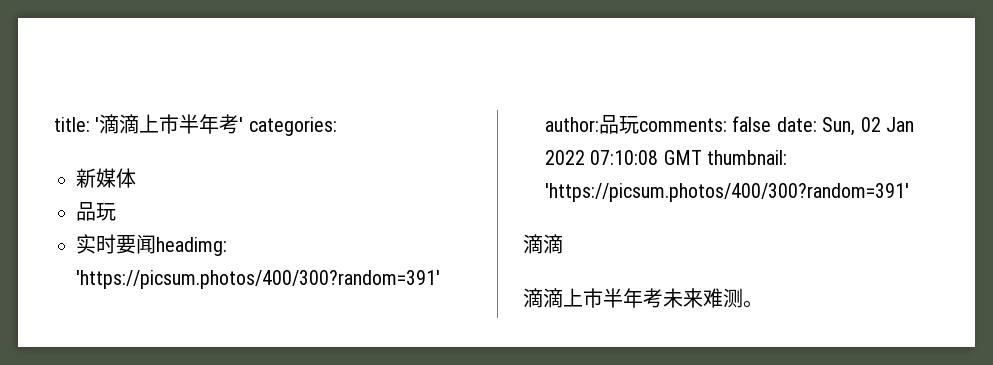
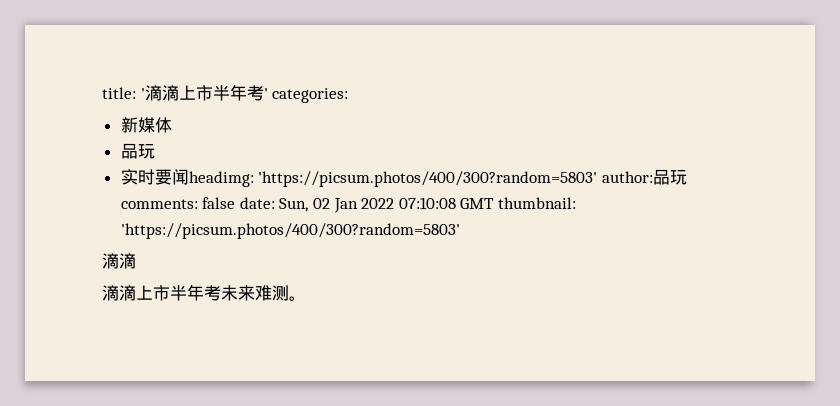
- 实时要闻headimg: 'https://picsum.photos/400/300?random=391' author:品玩comments: false date: Sun, 02 Jan 2022 07:10:08 GMT thumbnail: 'https://picsum.photos/400/300?random=391'
+ 实时要闻headimg: 'https://picsum.photos/400/300?random=5803' author:品玩comments: false date: Sun, 02 Jan 2022 07:10:08 GMT thumbnail: 'https://picsum.photos/400/300?random=5803'

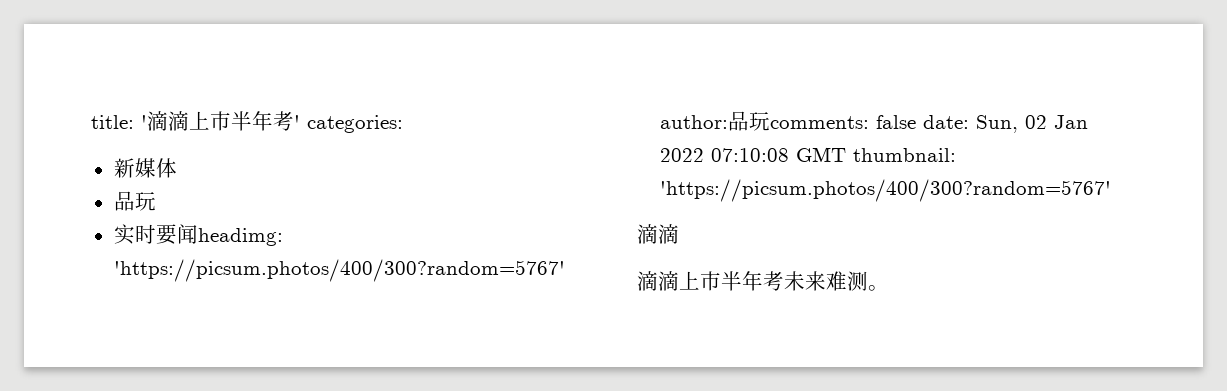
- 实时要闻headimg: 'https://picsum.photos/400/300?random=5803' author:品玩comments: false date: Sun, 02 Jan 2022 07:10:08 GMT thumbnail: 'https://picsum.photos/400/300?random=5803'
+ 实时要闻headimg: 'https://picsum.photos/400/300?random=5767' author:品玩comments: false date: Sun, 02 Jan 2022 07:10:08 GMT thumbnail: 'https://picsum.photos/400/300?random=5767'

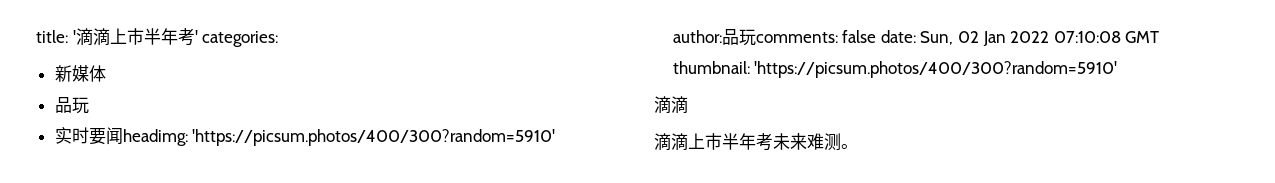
- 实时要闻headimg: 'https://picsum.photos/400/300?random=5767' author:品玩comments: false date: Sun, 02 Jan 2022 07:10:08 GMT thumbnail: 'https://picsum.photos/400/300?random=5767'
+ 实时要闻headimg: 'https://picsum.photos/400/300?random=5910' author:品玩comments: false date: Sun, 02 Jan 2022 07:10:08 GMT thumbnail: 'https://picsum.photos/400/300?random=5910'

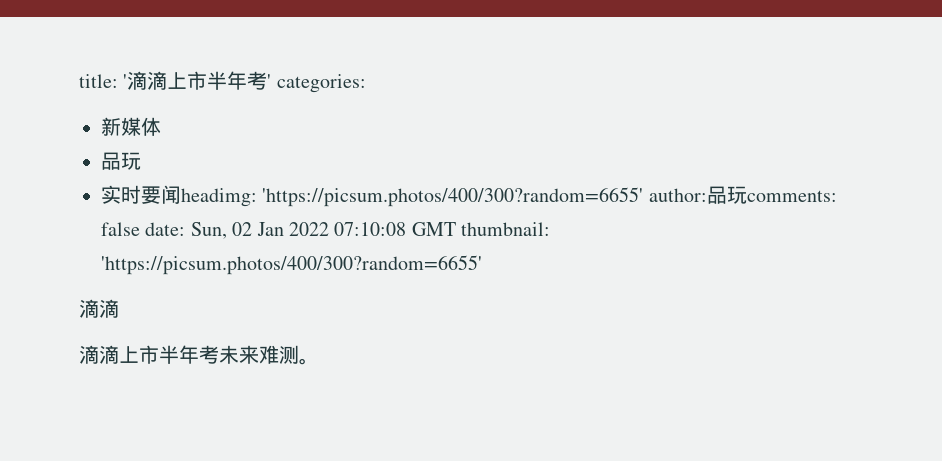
- 实时要闻headimg: 'https://picsum.photos/400/300?random=5910' author:品玩comments: false date: Sun, 02 Jan 2022 07:10:08 GMT thumbnail: 'https://picsum.photos/400/300?random=5910'
+ 实时要闻headimg: 'https://picsum.photos/400/300?random=6655' author:品玩comments: false date: Sun, 02 Jan 2022 07:10:08 GMT thumbnail: 'https://picsum.photos/400/300?random=6655'

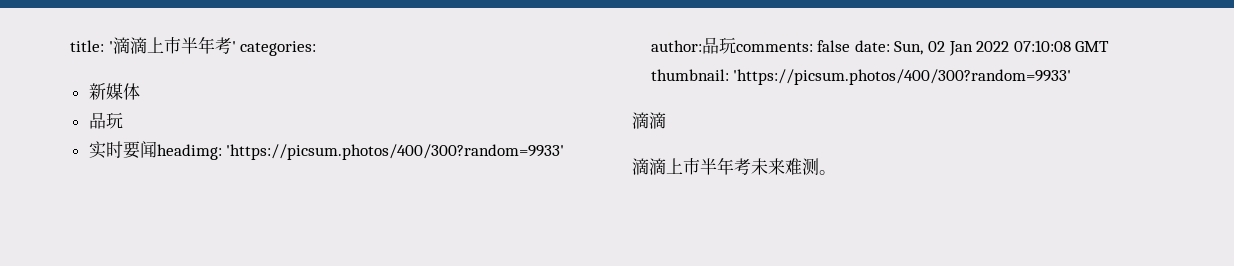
- 实时要闻headimg: 'https://picsum.photos/400/300?random=6655' author:品玩comments: false date: Sun, 02 Jan 2022 07:10:08 GMT thumbnail: 'https://picsum.photos/400/300?random=6655'
+ 实时要闻headimg: 'https://picsum.photos/400/300?random=9933' author:品玩comments: false date: Sun, 02 Jan 2022 07:10:08 GMT thumbnail: 'https://picsum.photos/400/300?random=9933'

